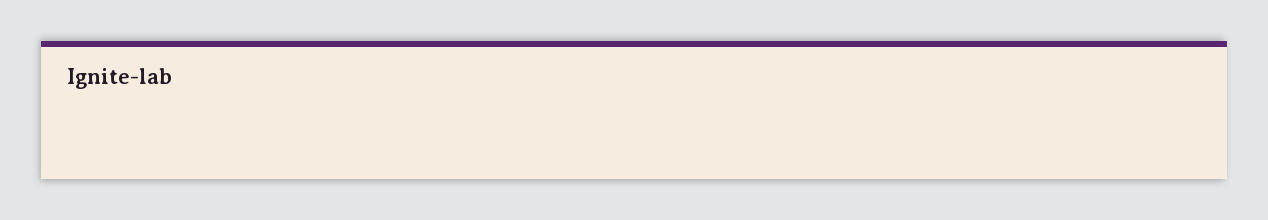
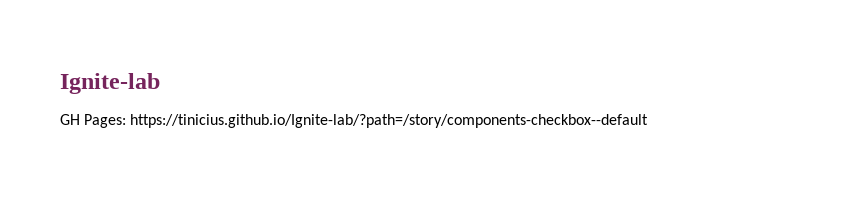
+ GH Pages: https://tinicius.github.io/Ignite-lab/?path=/story/components-checkbox--default

